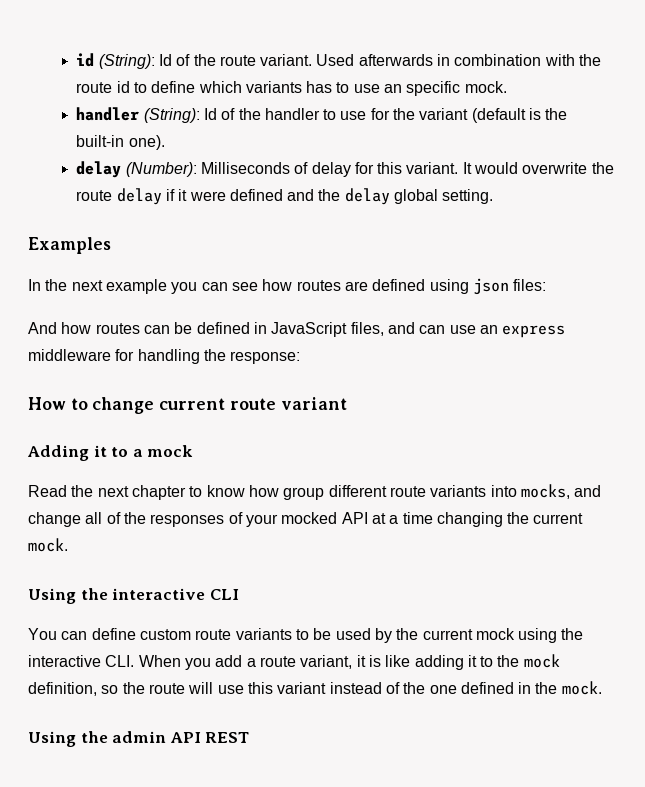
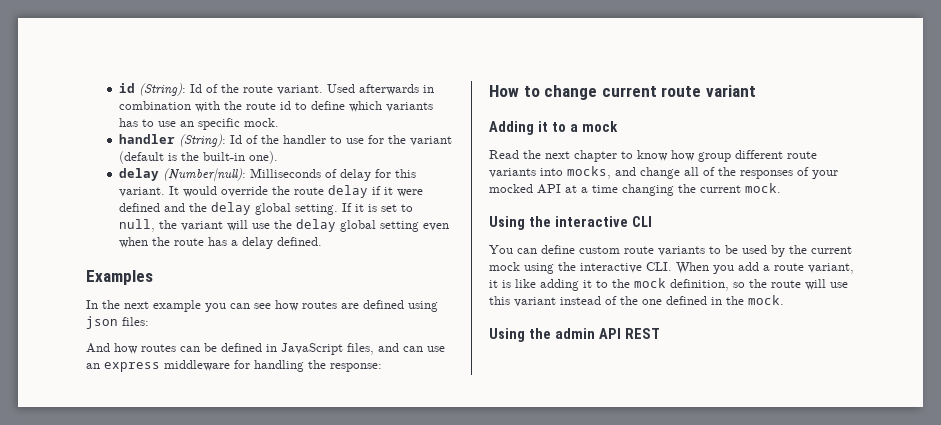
- delay (Number): Milliseconds of delay for this variant.
+ delay (Number|null): Milliseconds of delay for this variant.
- It would overwrite the route delay if it were defined and the delay global setting.
+ It would override the route delay if it were defined and the delay global setting. If it is set to null, the variant will use the delay global setting even when the route has a delay defined.

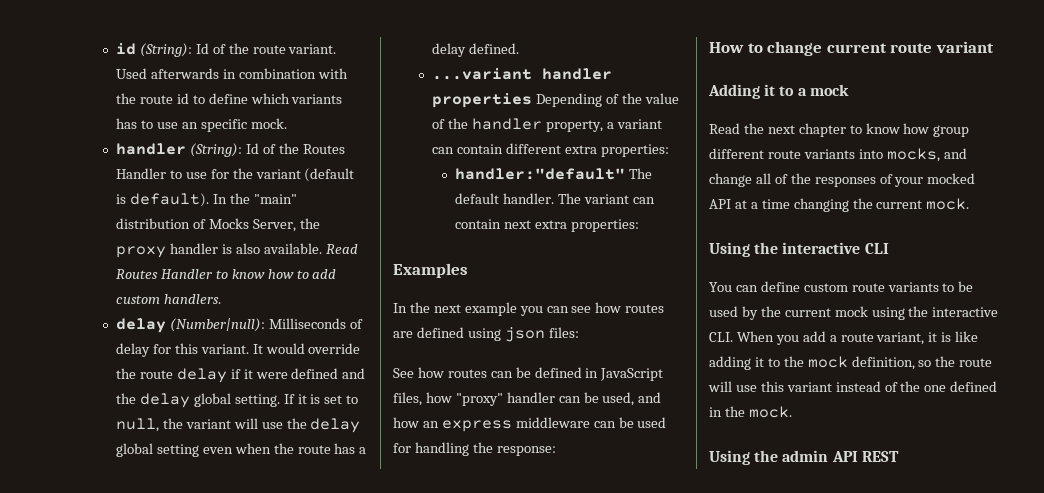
- handler (String): Id of the handler to use for the variant (default is the built-in one).
+ handler (String): Id of the Routes Handler to use for the variant (default is default). In the "main" distribution of Mocks Server, the proxy handler is also available. Read Routes Handler to know how to add custom handlers.
+ ...variant handler properties Depending of the value of the handler property, a variant can contain different extra properties:
+ handler:"default" The default handler. The variant can contain next extra properties:
- And how routes can be defined in JavaScript files, and can use an express middleware for handling the response:
+ See how routes can be defined in JavaScript files, how "proxy" handler can be used, and how an express middleware can be used for handling the response:

